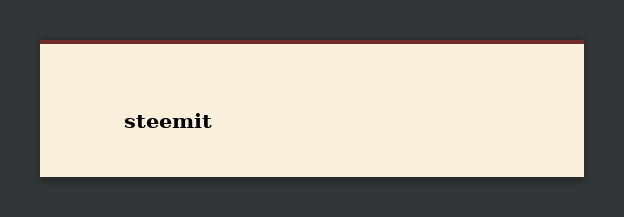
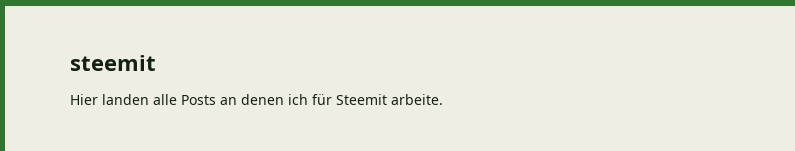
+ Hier landen alle Posts an denen ich für Steemit arbeite.

